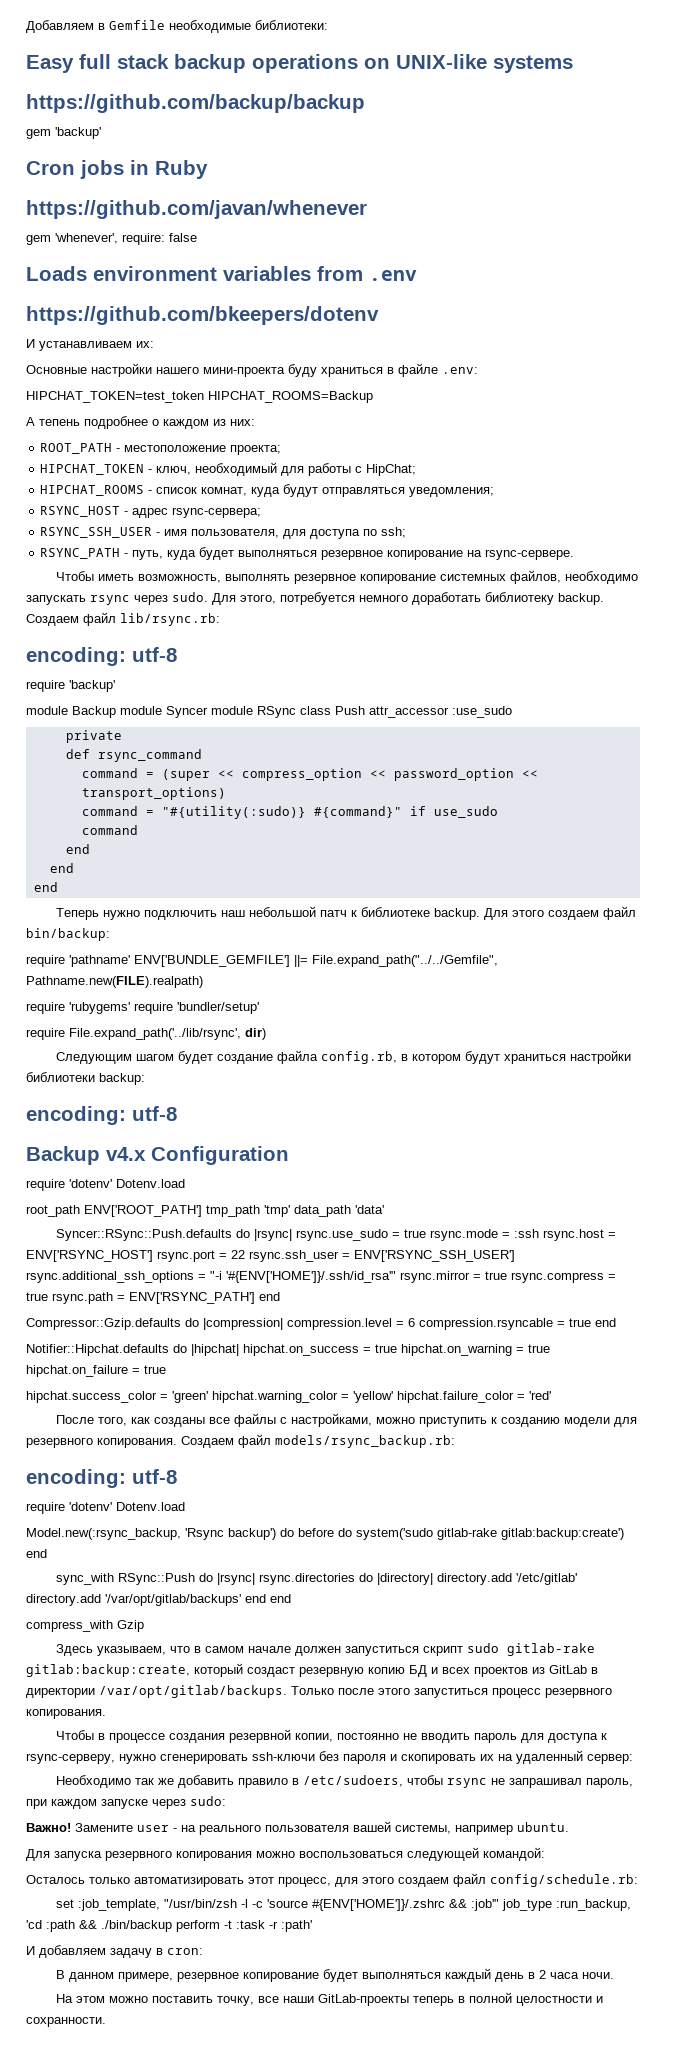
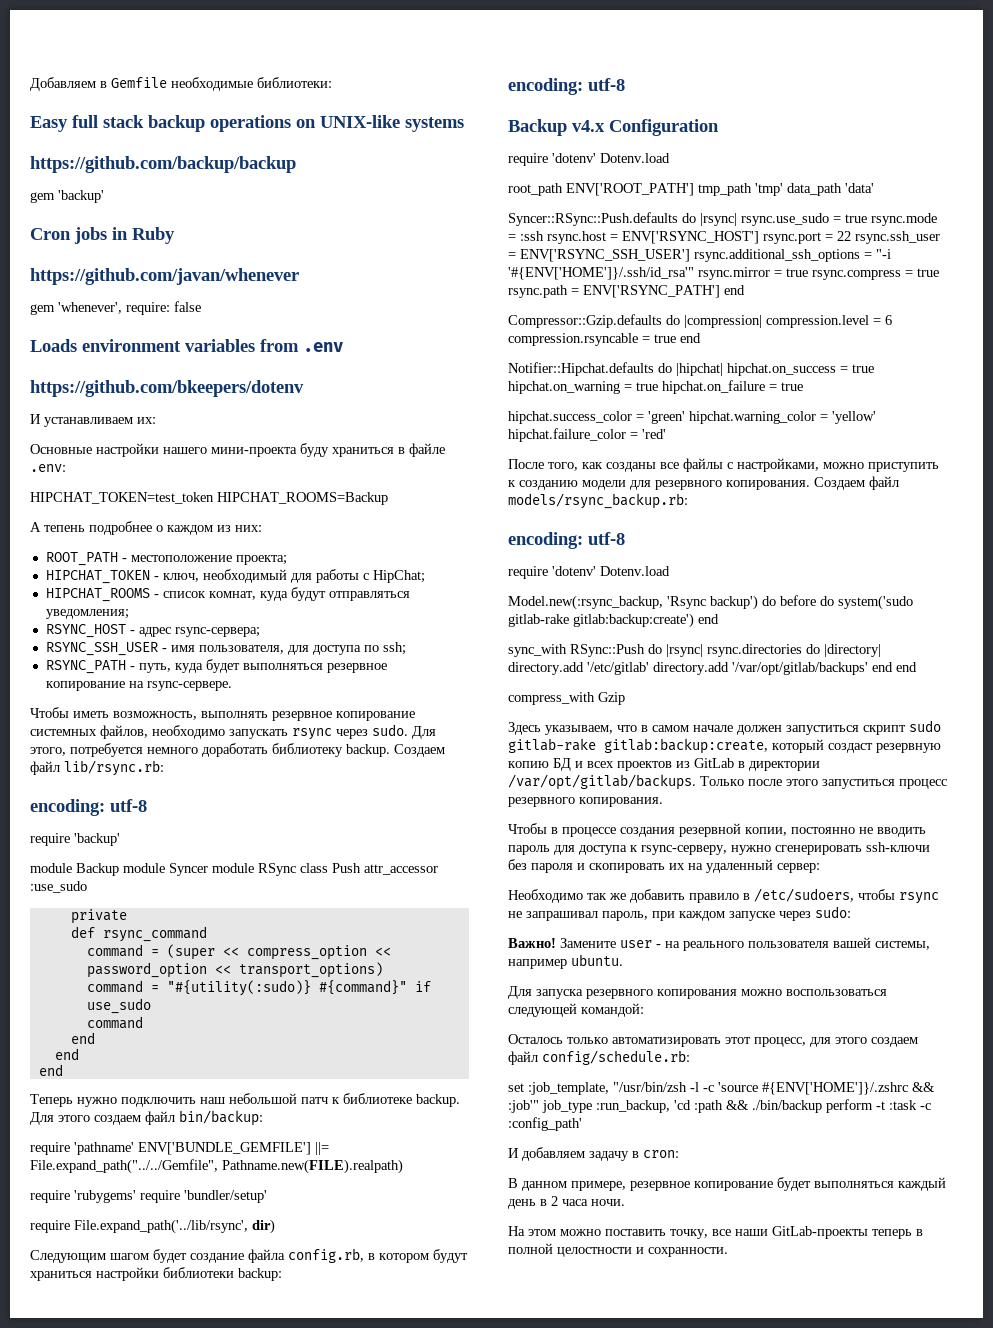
- set :job_template, "/usr/bin/zsh -l -c 'source #{ENV['HOME']}/.zshrc && :job'" job_type :run_backup, 'cd :path && ./bin/backup perform -t :task -r :path'
+ set :job_template, "/usr/bin/zsh -l -c 'source #{ENV['HOME']}/.zshrc && :job'" job_type :run_backup, 'cd :path && ./bin/backup perform -t :task -c :config_path'

